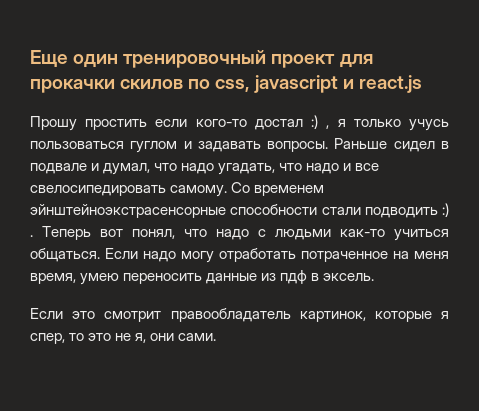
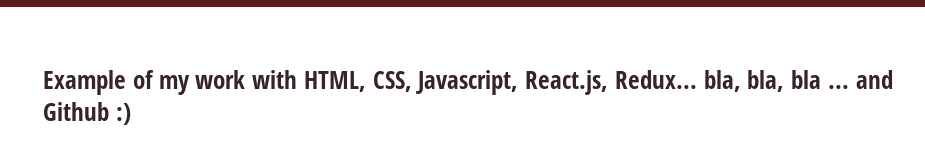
- Еще один тренировочный проект для прокачки скилов по css, javascript и react.js
- Прошу простить если кого-то достал :) , я только учусь пользоваться гуглом и задавать вопросы. Раньше сидел в подвале и думал, что надо угадать, что надо и все свелосипедировать самому. Со временем эйнштейноэкстрасенсорные способности стали подводить :) . Теперь вот понял, что надо с людьми как-то учиться общаться. Если надо могу отработать потраченное на меня время, умею переносить данные из пдф в эксель.
- Если это смотрит правообладатель картинок, которые я спер, то это не я, они сами.
+ Example of my work with HTML, CSS, Javascript, React.js, Redux... bla, bla, bla ... and Github :)

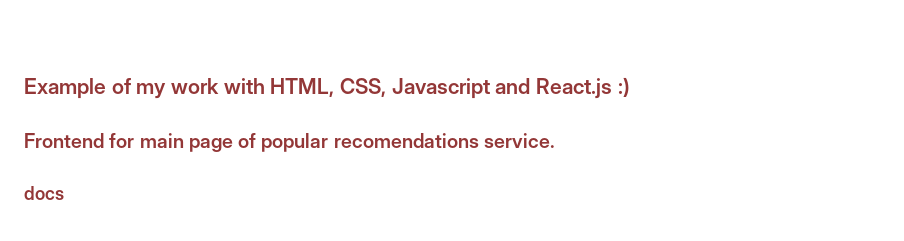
- Example of my work with HTML, CSS, Javascript, React.js, Redux... bla, bla, bla ... and Github :)
+ Example of my work with HTML, CSS, Javascript and React.js :)
+ Frontend for main page of popular recomendations service.
+ docs

